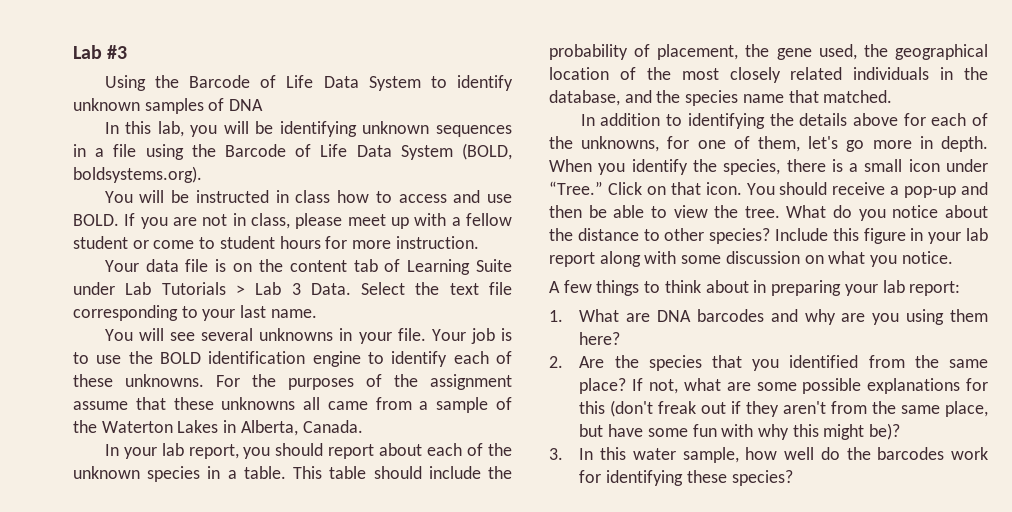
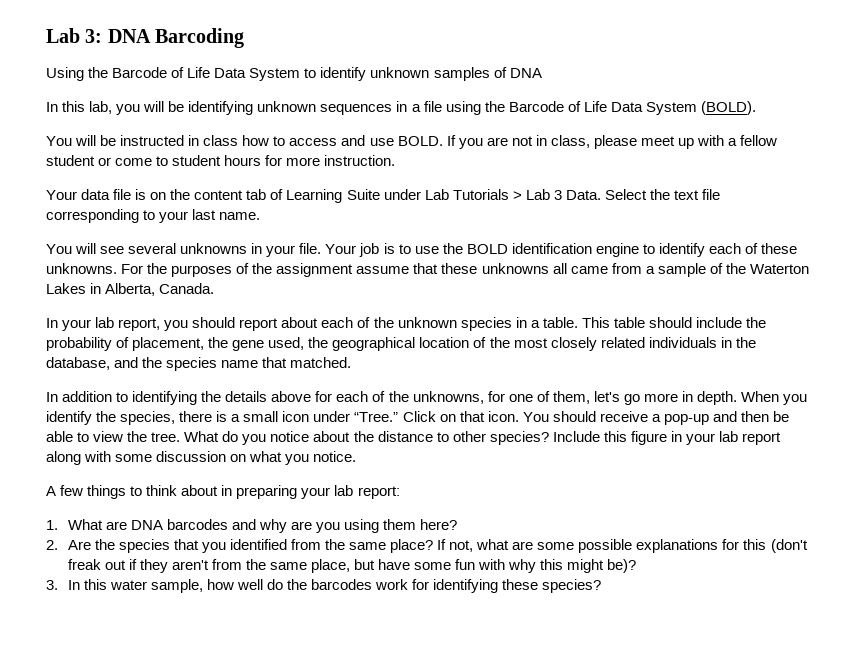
- Lab #3
+ Lab 3: DNA Barcoding
- In this lab, you will be identifying unknown sequences in a file using the Barcode of Life Data System (BOLD, boldsystems.org).
+ In this lab, you will be identifying unknown sequences in a file using the Barcode of Life Data System (BOLD).

